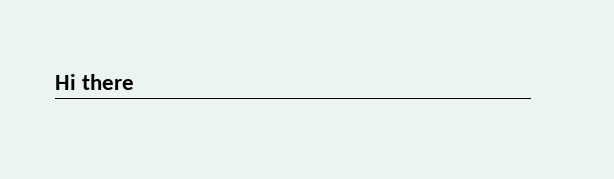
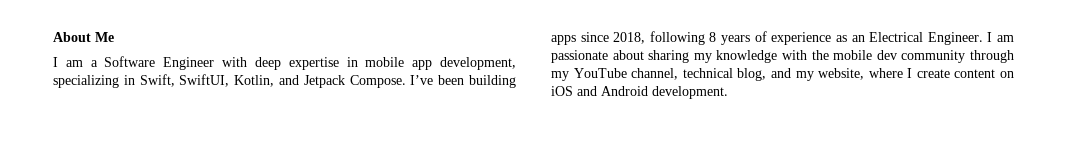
- Hi there
+ About Me
+ I am a Software Engineer with deep expertise in mobile app development, specializing in Swift, SwiftUI, Kotlin, and Jetpack Compose. I’ve been building apps since 2018, following 8 years of experience as an Electrical Engineer. I am passionate about sharing my knowledge with the mobile dev community through my YouTube channel, technical blog, and my website, where I create content on iOS and Android development.

